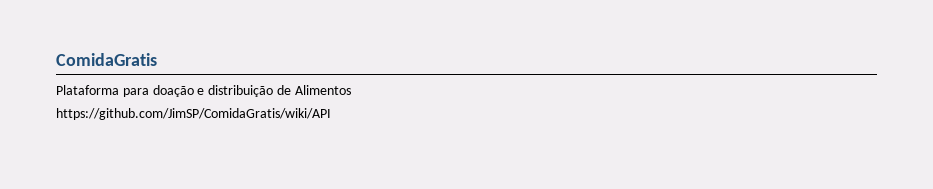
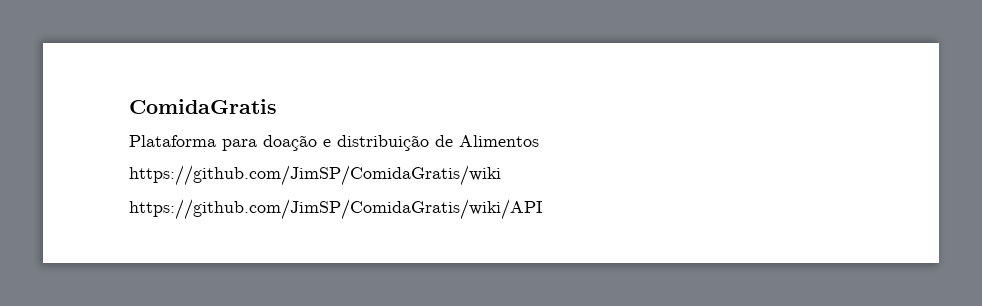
+ https://github.com/JimSP/ComidaGratis/wiki

